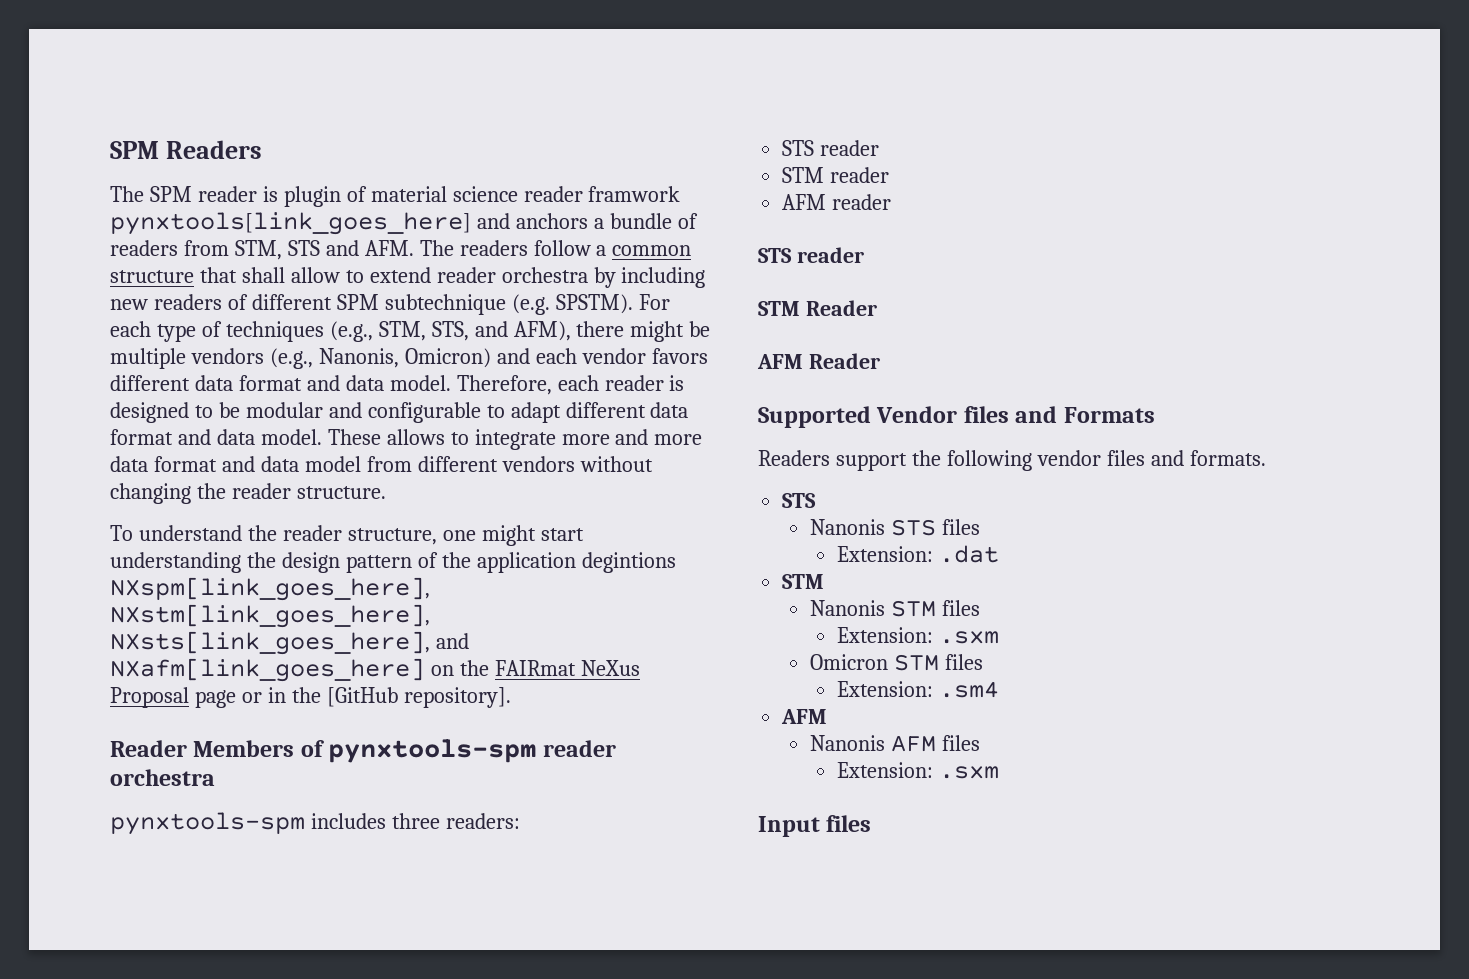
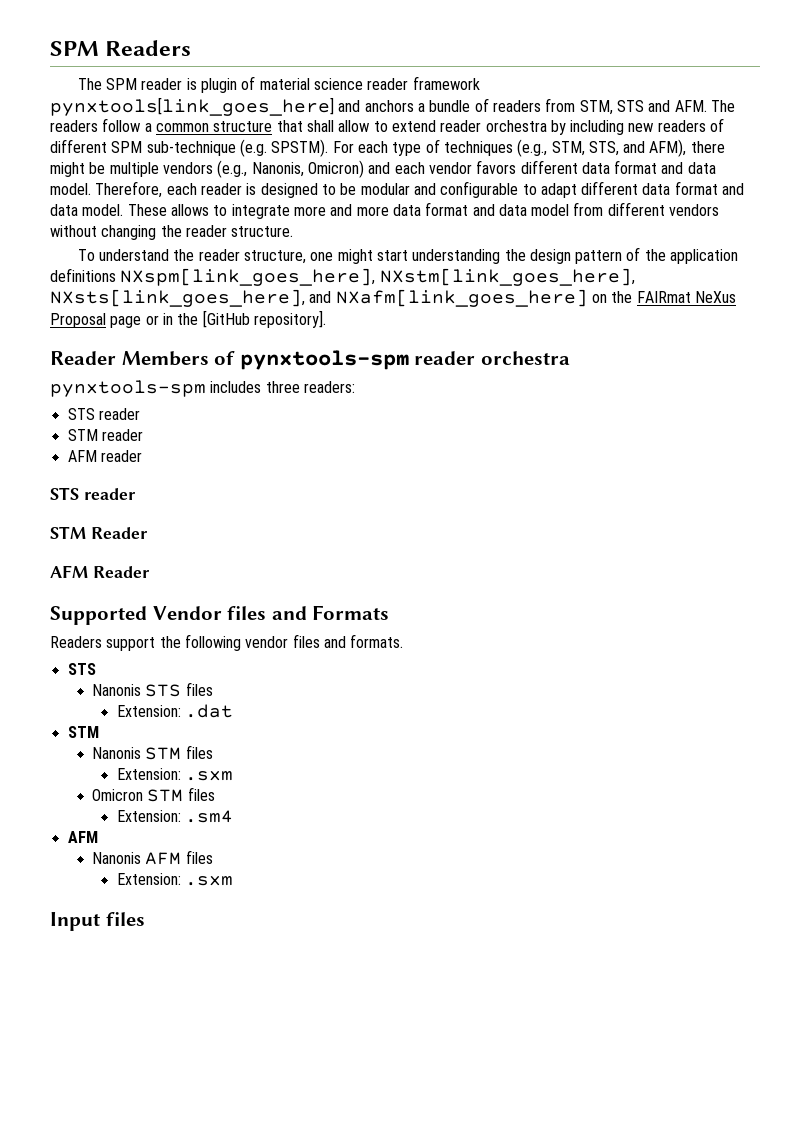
- The SPM reader is plugin of material science reader framwork pynxtools[link_goes_here] and anchors a bundle of readers from STM, STS and AFM. The readers follow a common structure that shall allow to extend reader orchestra by including new readers of different SPM subtechnique (e.g. SPSTM).
+ The SPM reader is plugin of material science reader framework pynxtools[link_goes_here] and anchors a bundle of readers from STM, STS and AFM. The readers follow a common structure that shall allow to extend reader orchestra by including new readers of different SPM sub-technique (e.g. SPSTM).
- To understand the reader structure, one might start understanding the design pattern of the application degintions NXspm[link_goes_here], NXstm[link_goes_here], NXsts[link_goes_here], and NXafm[link_goes_here] on the FAIRmat NeXus Proposal page or in the [GitHub repository].
+ To understand the reader structure, one might start understanding the design pattern of the application definitions NXspm[link_goes_here], NXstm[link_goes_here], NXsts[link_goes_here], and NXafm[link_goes_here] on the FAIRmat NeXus Proposal page or in the [GitHub repository].

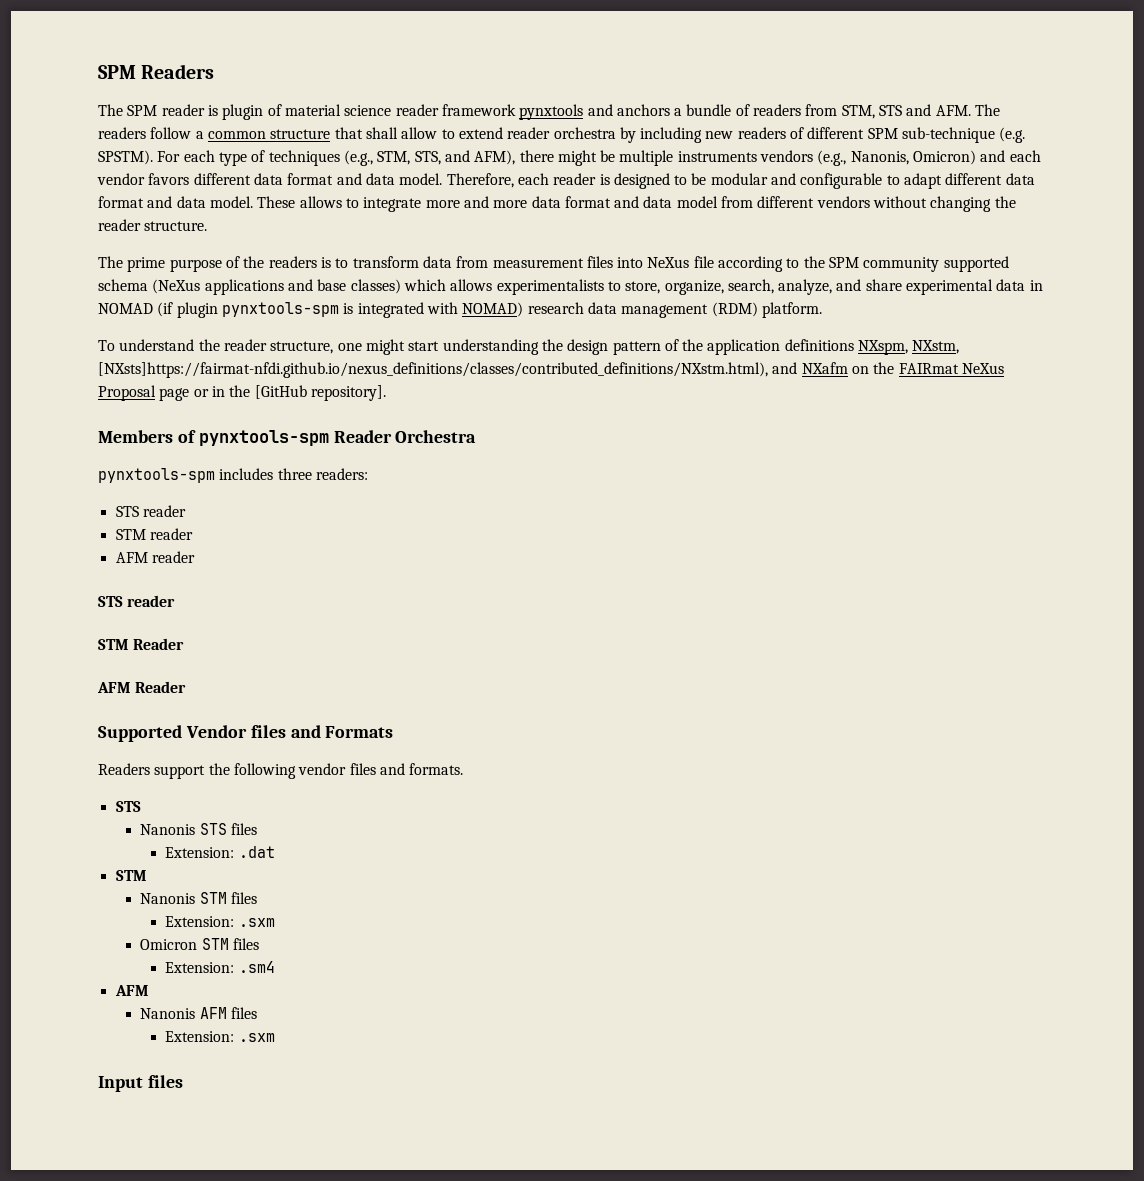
- The SPM reader is plugin of material science reader framework pynxtools[link_goes_here] and anchors a bundle of readers from STM, STS and AFM. The readers follow a common structure that shall allow to extend reader orchestra by including new readers of different SPM sub-technique (e.g. SPSTM).
+ The SPM reader is plugin of material science reader framework pynxtools and anchors a bundle of readers from STM, STS and AFM. The readers follow a common structure that shall allow to extend reader orchestra by including new readers of different SPM sub-technique (e.g. SPSTM).
- For each type of techniques (e.g., STM, STS, and AFM), there might be multiple vendors (e.g., Nanonis, Omicron) and each vendor favors different data format and data model.
+ For each type of techniques (e.g., STM, STS, and AFM), there might be multiple instruments vendors (e.g., Nanonis, Omicron) and each vendor favors different data format and data model.
+ The prime purpose of the readers is to transform data from measurement files into NeXus file according to the SPM community supported schema (NeXus applications and base classes) which allows experimentalists to store, organize, search, analyze, and share experimental data in NOMAD (if plugin pynxtools-spm is integrated with NOMAD) research data management (RDM) platform.
- To understand the reader structure, one might start understanding the design pattern of the application definitions NXspm[link_goes_here], NXstm[link_goes_here], NXsts[link_goes_here], and NXafm[link_goes_here] on the FAIRmat NeXus Proposal page or in the [GitHub repository].
+ To understand the reader structure, one might start understanding the design pattern of the application definitions NXspm, NXstm, [NXsts]https://fairmat-nfdi.github.io/nexus_definitions/classes/contributed_definitions/NXstm.html), and NXafm on the FAIRmat NeXus Proposal page or in the [GitHub repository].
- Reader Members of pynxtools-spm reader orchestra
+ Members of pynxtools-spm Reader Orchestra

